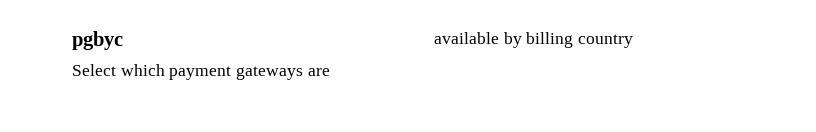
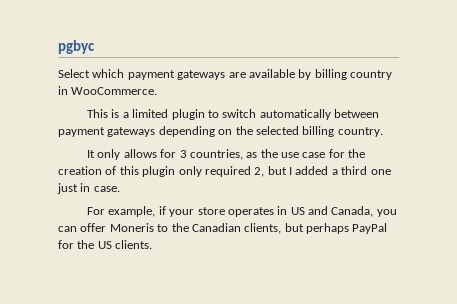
- Select which payment gateways are available by billing country
+ Select which payment gateways are available by billing country in WooCommerce.
+ This is a limited plugin to switch automatically between payment gateways depending on the selected billing country.
+ It only allows for 3 countries, as the use case for the creation of this plugin only required 2, but I added a third one just in case.
+ For example, if your store operates in US and Canada, you can offer Moneris to the Canadian clients, but perhaps PayPal for the US clients.

